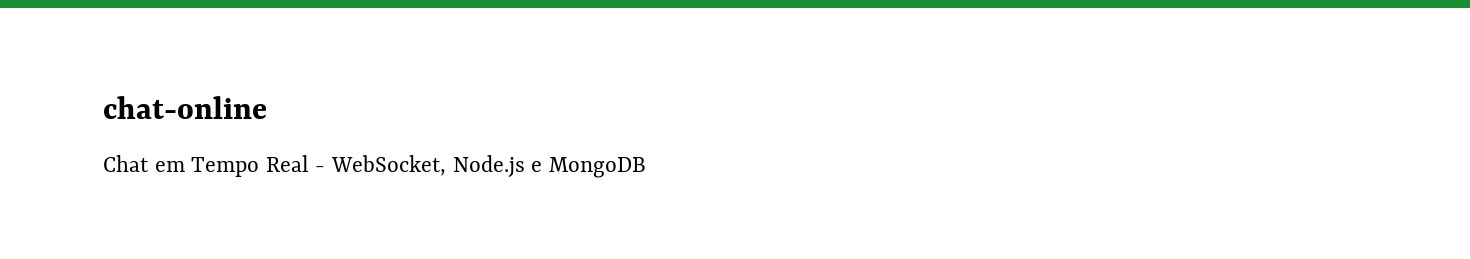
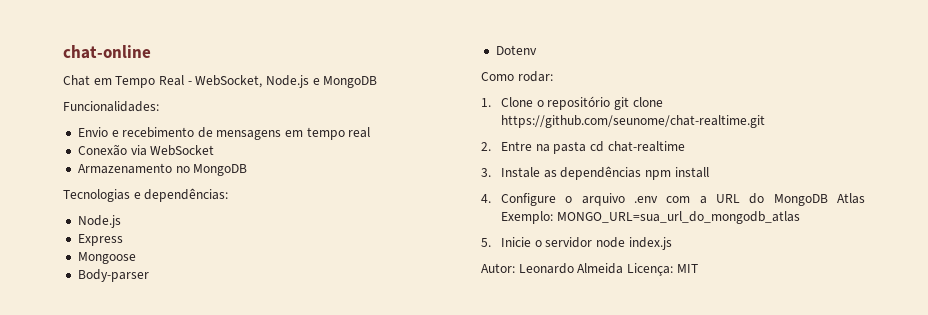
+ Funcionalidades:
+ Envio e recebimento de mensagens em tempo real
+ Conexão via WebSocket
+ Armazenamento no MongoDB
+ Tecnologias e dependências:
+ Node.js
+ Express
+ Mongoose
+ Body-parser
+ Dotenv
+ Como rodar:
+ 1. Clone o repositório git clone https://github.com/seunome/chat-realtime.git
+ 2. Entre na pasta cd chat-realtime
+ 3. Instale as dependências npm install
+ 4. Configure o arquivo .env com a URL do MongoDB Atlas Exemplo: MONGO_URL=sua_url_do_mongodb_atlas
+ 5. Inicie o servidor node index.js
+ Autor: Leonardo Almeida Licença: MIT

